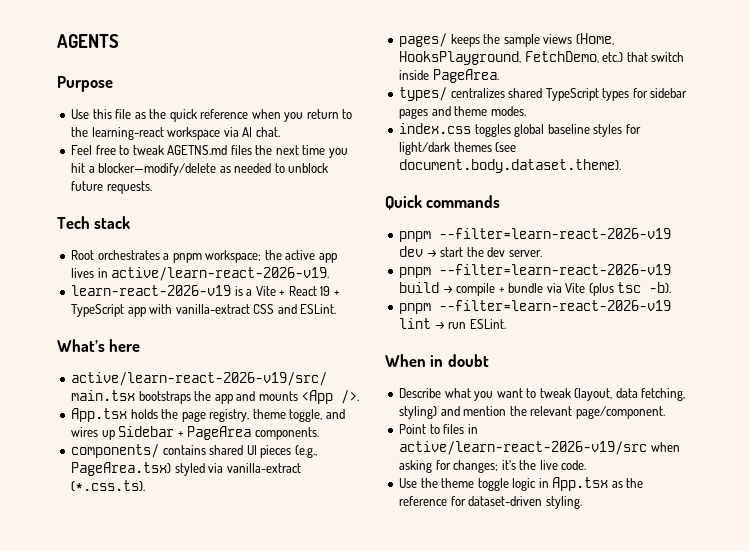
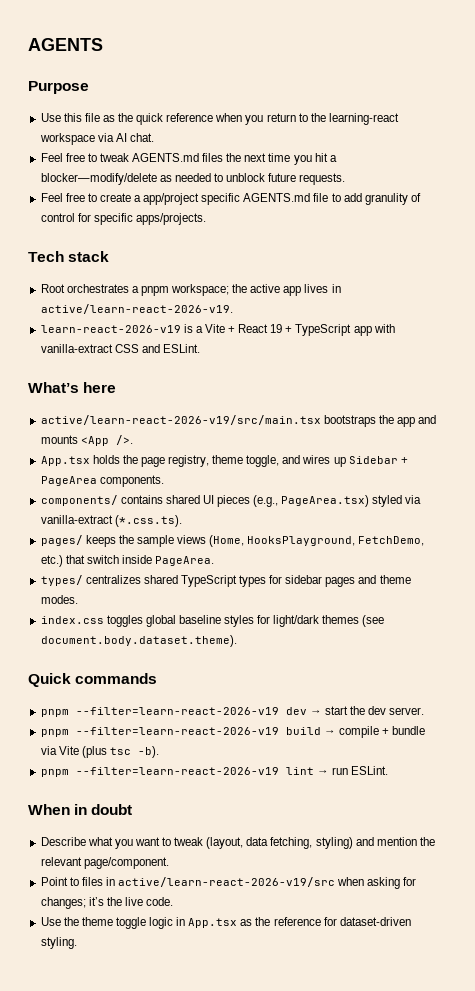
- Feel free to tweak AGETNS.md files the next time you hit a blocker—modify/delete as needed to unblock future requests.
+ Feel free to tweak AGENTS.md files the next time you hit a blocker—modify/delete as needed to unblock future requests.
+ Feel free to create a app/project specific AGENTS.md file to add granulity of control for specific apps/projects.

